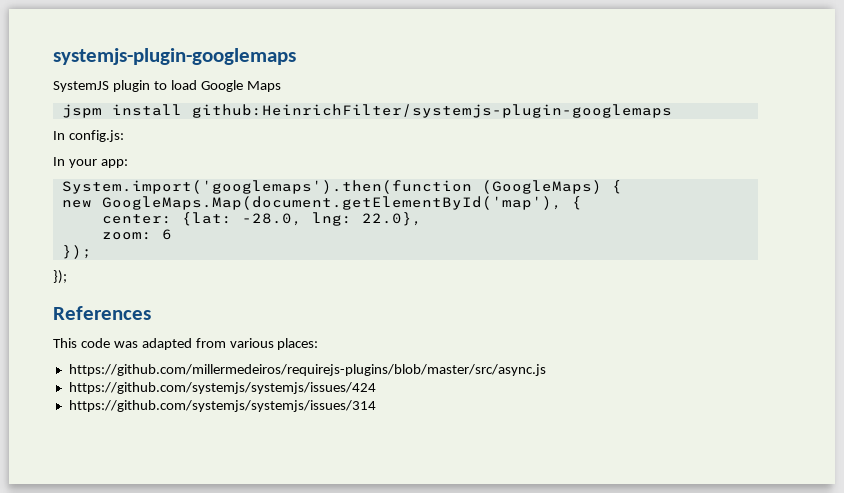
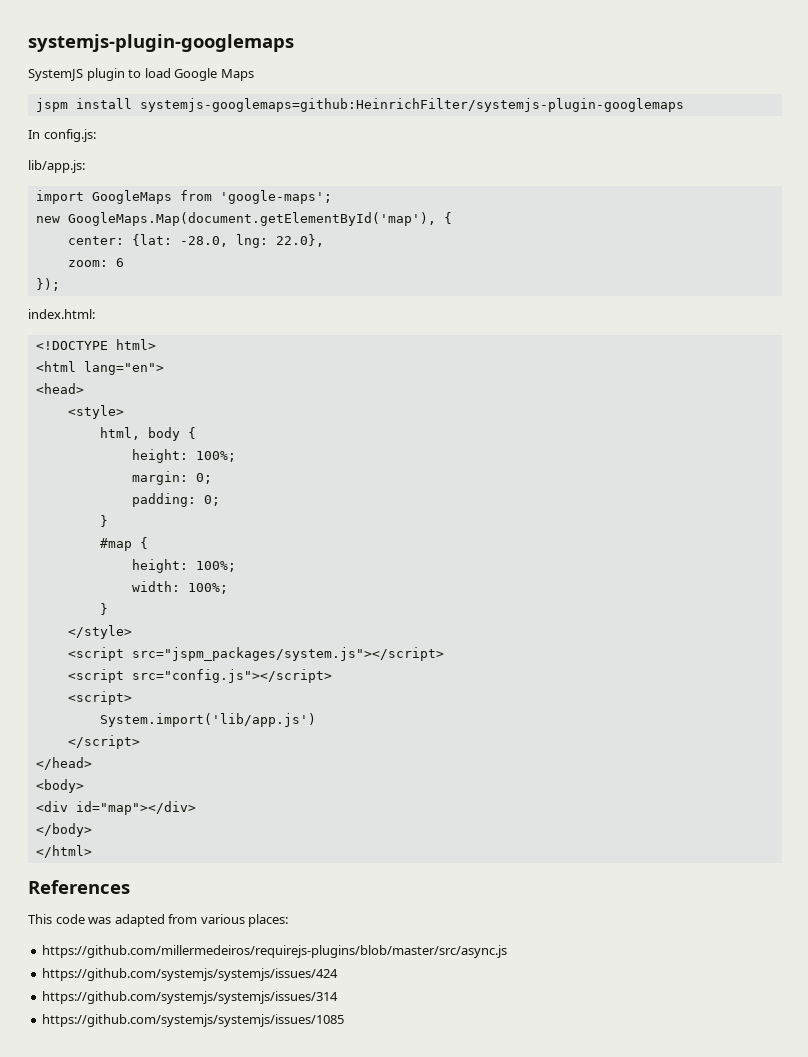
- jspm install github:HeinrichFilter/systemjs-plugin-googlemaps
+ jspm install systemjs-googlemaps=github:HeinrichFilter/systemjs-plugin-googlemaps
- In your app:
- System.import('googlemaps').then(function (GoogleMaps) {
+ lib/app.js:
+ import GoogleMaps from 'google-maps';
  zoom: 6
  });
- });
+ index.html:
+ <!DOCTYPE html>
+ <html lang="en">
+ <head>
+ <style>
+ html, body {
+ height: 100%;
+ margin: 0;
+ padding: 0;
+ }
+ #map {
+ height: 100%;
+ width: 100%;
+ }
+ </style>
+ <script src="jspm_packages/system.js"></script>
+ <script src="config.js"></script>
+ <script>
+ System.import('lib/app.js')
+ </script>
+ </head>
+ <body>
+ <div id="map"></div>
+ </body>
+ </html>
+ https://github.com/systemjs/systemjs/issues/1085

